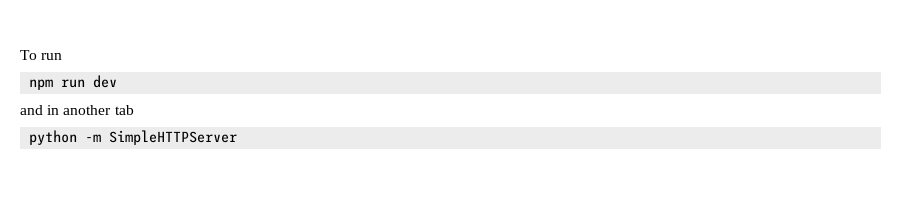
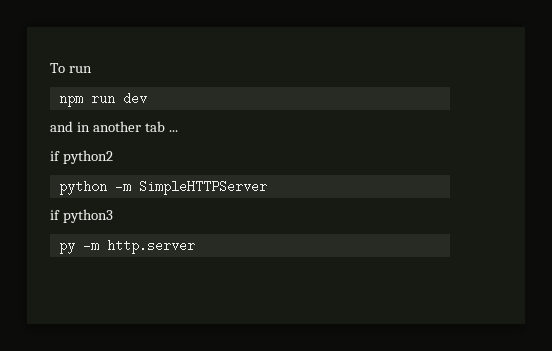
- and in another tab
+ and in another tab ...
+ if python2
+ if python3
+ py -m http.server

